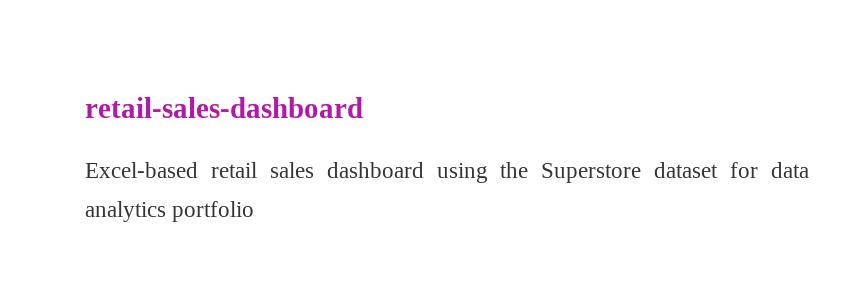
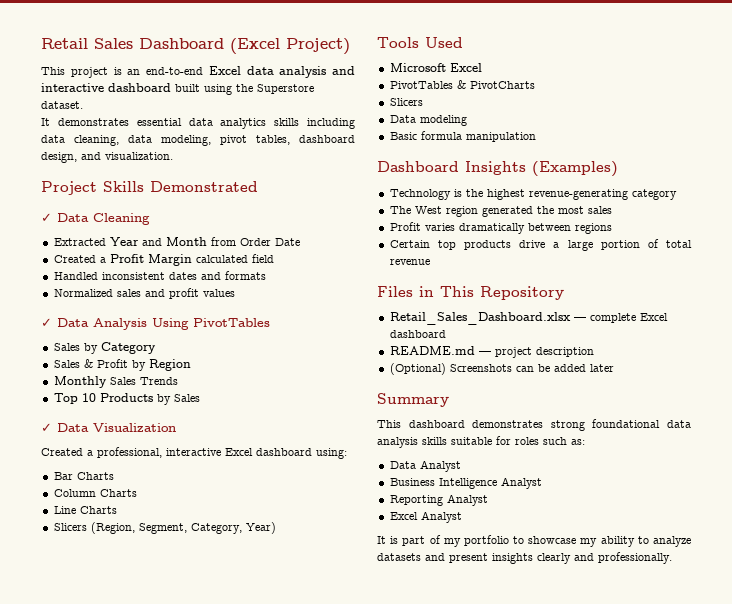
- retail-sales-dashboard
- Excel-based retail sales dashboard using the Superstore dataset for data analytics portfolio
+ Retail Sales Dashboard (Excel Project)
+ This project is an end-to-end Excel data analysis and interactive dashboard built using the Superstore dataset.
+ It demonstrates essential data analytics skills including data cleaning, data modeling, pivot tables, dashboard design, and visualization.
+ Project Skills Demonstrated
+ ✓ Data Cleaning
+ Extracted Year and Month from Order Date
+ Created a Profit Margin calculated field
+ Handled inconsistent dates and formats
+ Normalized sales and profit values
+ ✓ Data Analysis Using PivotTables
+ Sales by Category
+ Sales & Profit by Region
+ Monthly Sales Trends
+ Top 10 Products by Sales
+ ✓ Data Visualization
+ Created a professional, interactive Excel dashboard using:
+ Bar Charts
+ Column Charts
+ Line Charts
+ Slicers (Region, Segment, Category, Year)
+ Tools Used
+ Microsoft Excel
+ PivotTables & PivotCharts
+ Slicers
+ Data modeling
+ Basic formula manipulation
+ Dashboard Insights (Examples)
+ Technology is the highest revenue-generating category
+ The West region generated the most sales
+ Profit varies dramatically between regions
+ Certain top products drive a large portion of total revenue
+ Files in This Repository
+ Retail_Sales_Dashboard.xlsx — complete Excel dashboard
+ README.md — project description
+ (Optional) Screenshots can be added later
+ Summary
+ This dashboard demonstrates strong foundational data analysis skills suitable for roles such as:
+ Data Analyst
+ Business Intelligence Analyst
+ Reporting Analyst
+ Excel Analyst
+ It is part of my portfolio to showcase my ability to analyze datasets and present insights clearly and professionally.

